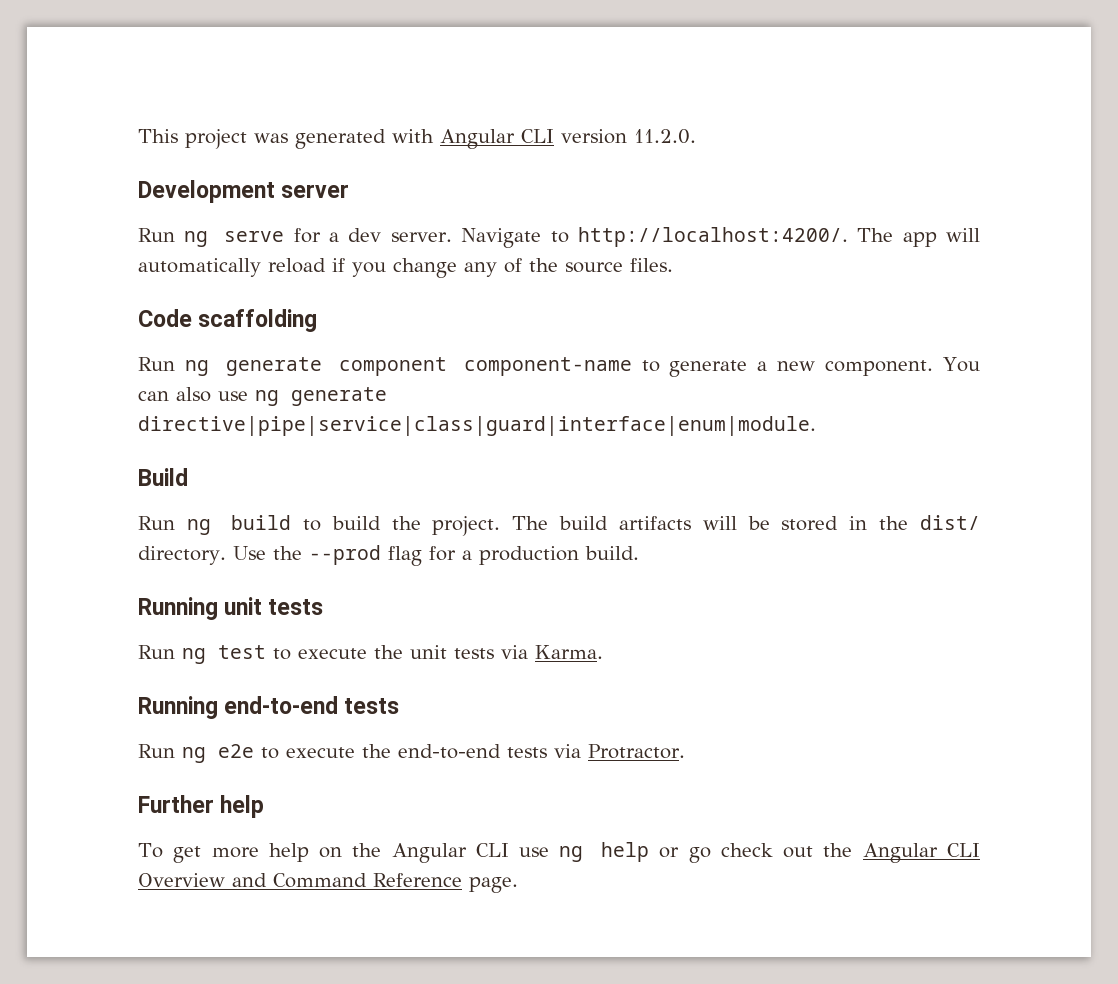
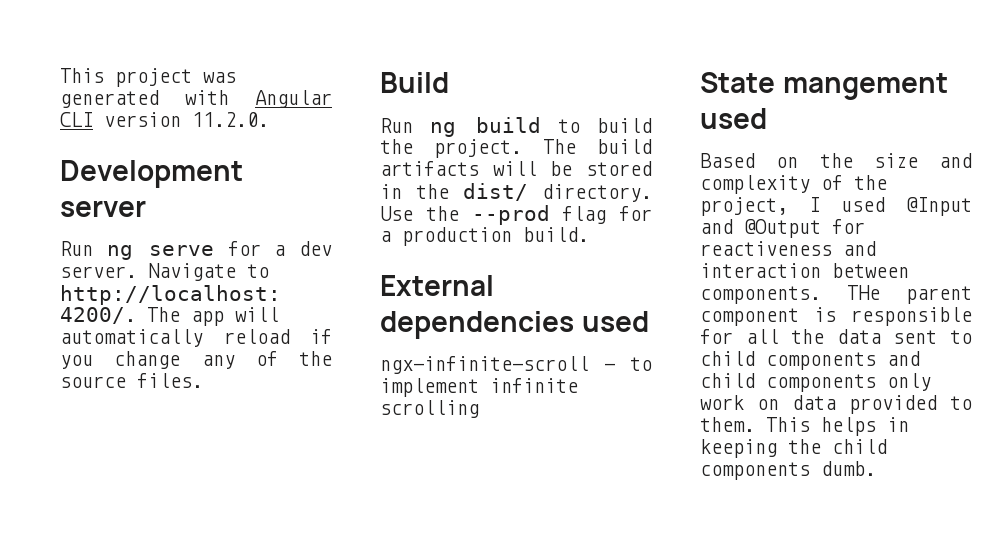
- Code scaffolding
- Run ng generate component component-name to generate a new component. You can also use ng generate directive|pipe|service|class|guard|interface|enum|module.
- Running unit tests
- Run ng test to execute the unit tests via Karma.
- Running end-to-end tests
- Run ng e2e to execute the end-to-end tests via Protractor.
- Further help
- To get more help on the Angular CLI use ng help or go check out the Angular CLI Overview and Command Reference page.
+ External dependencies used
+ ngx-infinite-scroll - to implement infinite scrolling
+ State mangement used
+ Based on the size and complexity of the project, I used @Input and @Output for reactiveness and interaction between components. THe parent component is responsible for all the data sent to child components and child components only work on data provided to them. This helps in keeping the child components dumb.

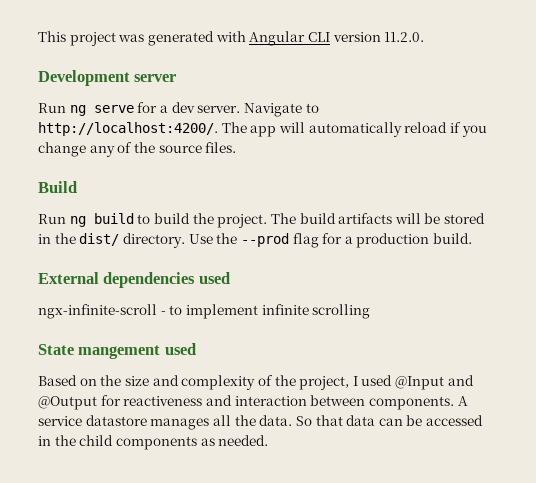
- THe parent component is responsible for all the data sent to child components and child components only work on data provided to them. This helps in keeping the child components dumb.
+ A service datastore manages all the data. So that data can be accessed in the child components as needed.

